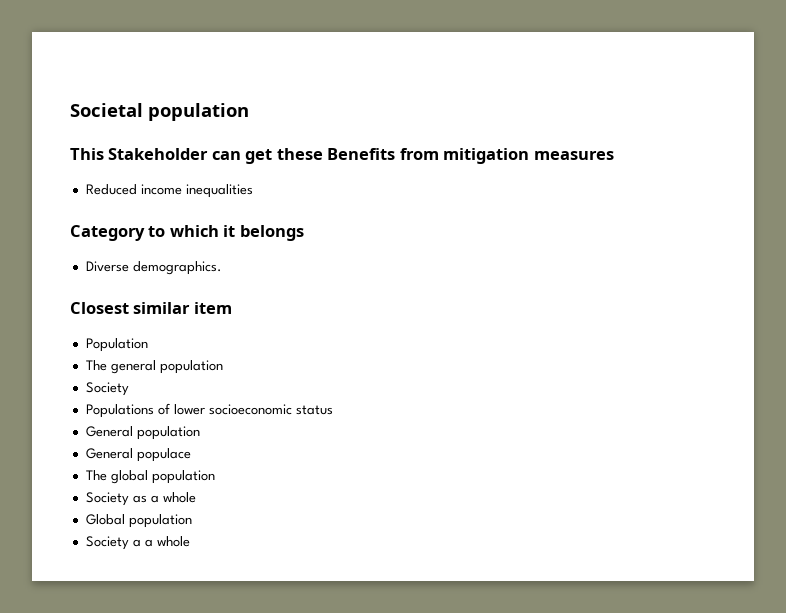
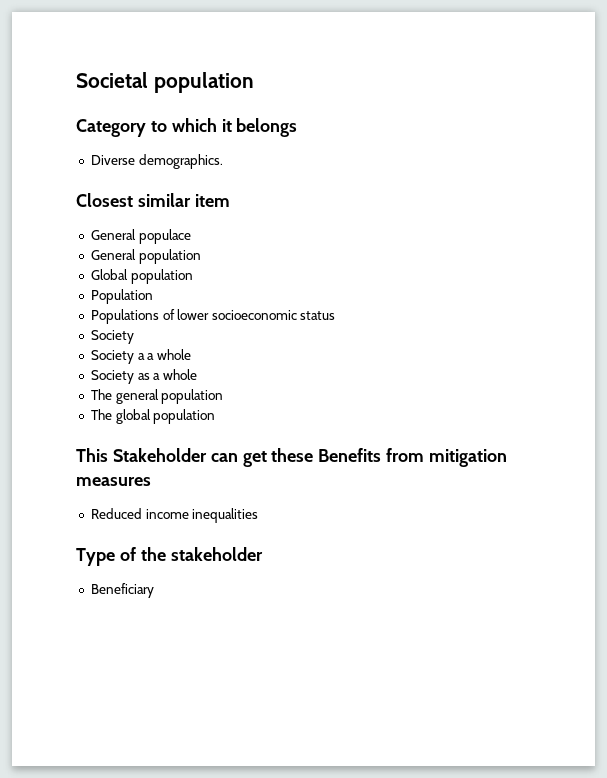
+ Category to which it belongs
+ Diverse demographics.
+ Closest similar item
+ General populace
+ General population
+ Global population
+ Population
+ Populations of lower socioeconomic status
+ Society
+ Society a a whole
+ Society as a whole
+ The general population
+ The global population
- Category to which it belongs
- Diverse demographics.
- Closest similar item
- Population
- The general population
- Society
- Populations of lower socioeconomic status
- General population
- General populace
- The global population
- Society as a whole
- Global population
- Society a a whole
+ Type of the stakeholder
+ Beneficiary

